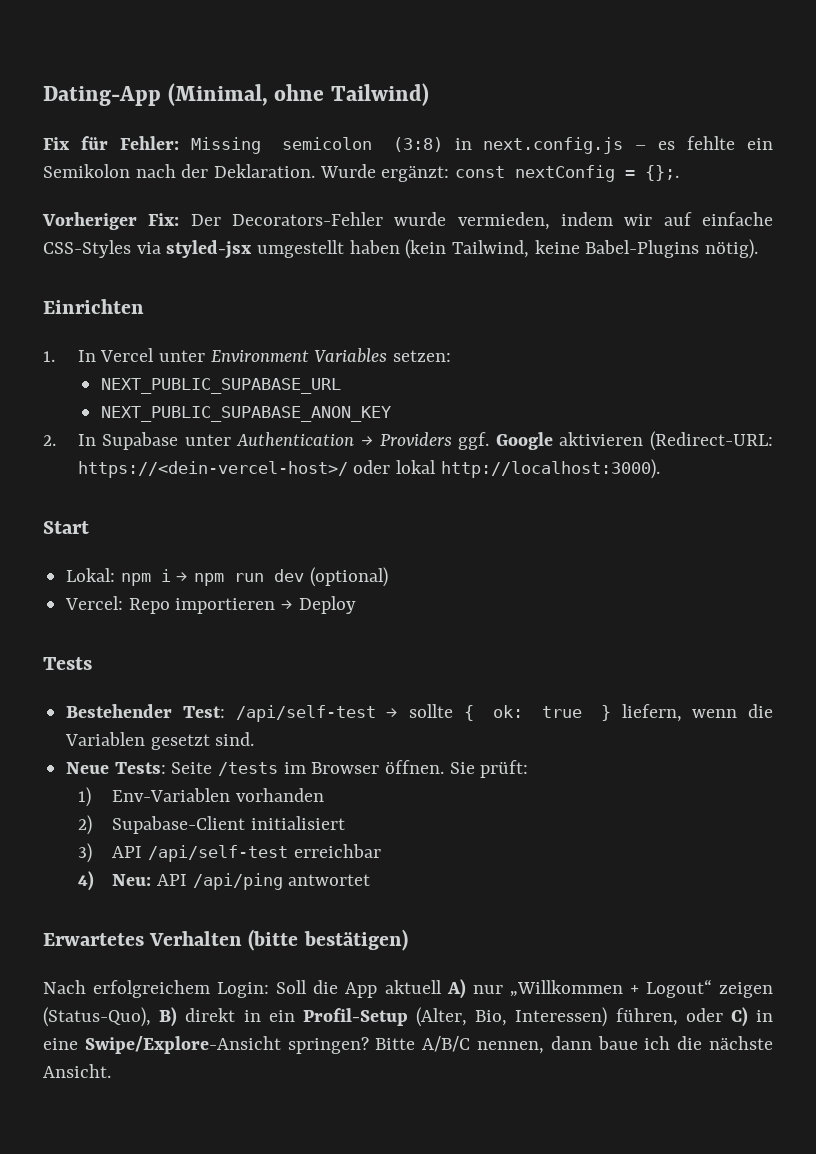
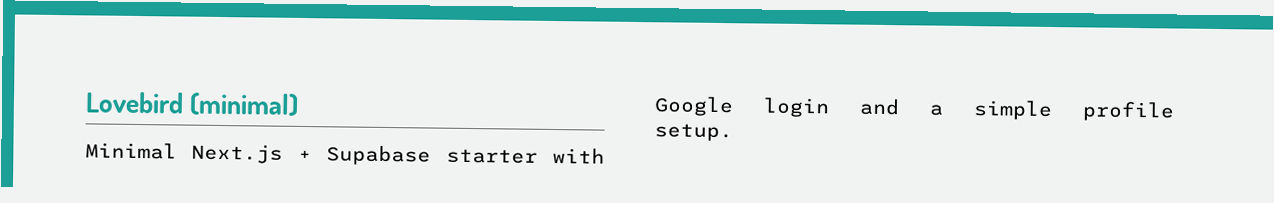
- Dating-App (Minimal, ohne Tailwind)
- Fix für Fehler: Missing semicolon (3:8) in next.config.js – es fehlte ein Semikolon nach der Deklaration. Wurde ergänzt: const nextConfig = {};.
- Vorheriger Fix: Der Decorators-Fehler wurde vermieden, indem wir auf einfache CSS-Styles via styled-jsx umgestellt haben (kein Tailwind, keine Babel-Plugins nötig).
- Einrichten
- 1. In Vercel unter Environment Variables setzen:
- NEXT_PUBLIC_SUPABASE_URL
- NEXT_PUBLIC_SUPABASE_ANON_KEY
- 2. In Supabase unter Authentication → Providers ggf. Google aktivieren (Redirect-URL: https://<dein-vercel-host>/ oder lokal http://localhost:3000).
- Start
- Lokal: npm i → npm run dev (optional)
- Vercel: Repo importieren → Deploy
- Tests
- Bestehender Test: /api/self-test → sollte { ok: true } liefern, wenn die Variablen gesetzt sind.
- Neue Tests: Seite /tests im Browser öffnen. Sie prüft:
- 1) Env-Variablen vorhanden
- 2) Supabase-Client initialisiert
- 3) API /api/self-test erreichbar
- 4) Neu: API /api/ping antwortet
- Erwartetes Verhalten (bitte bestätigen)
- Nach erfolgreichem Login: Soll die App aktuell A) nur „Willkommen + Logout“ zeigen (Status-Quo), B) direkt in ein Profil-Setup (Alter, Bio, Interessen) führen, oder C) in eine Swipe/Explore-Ansicht springen? Bitte A/B/C nennen, dann baue ich die nächste Ansicht.
+ Lovebird (minimal)
+ Minimal Next.js + Supabase starter with Google login and a simple profile setup.

